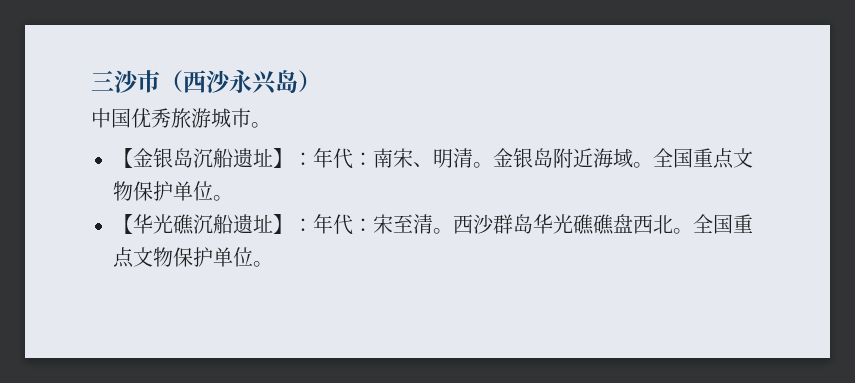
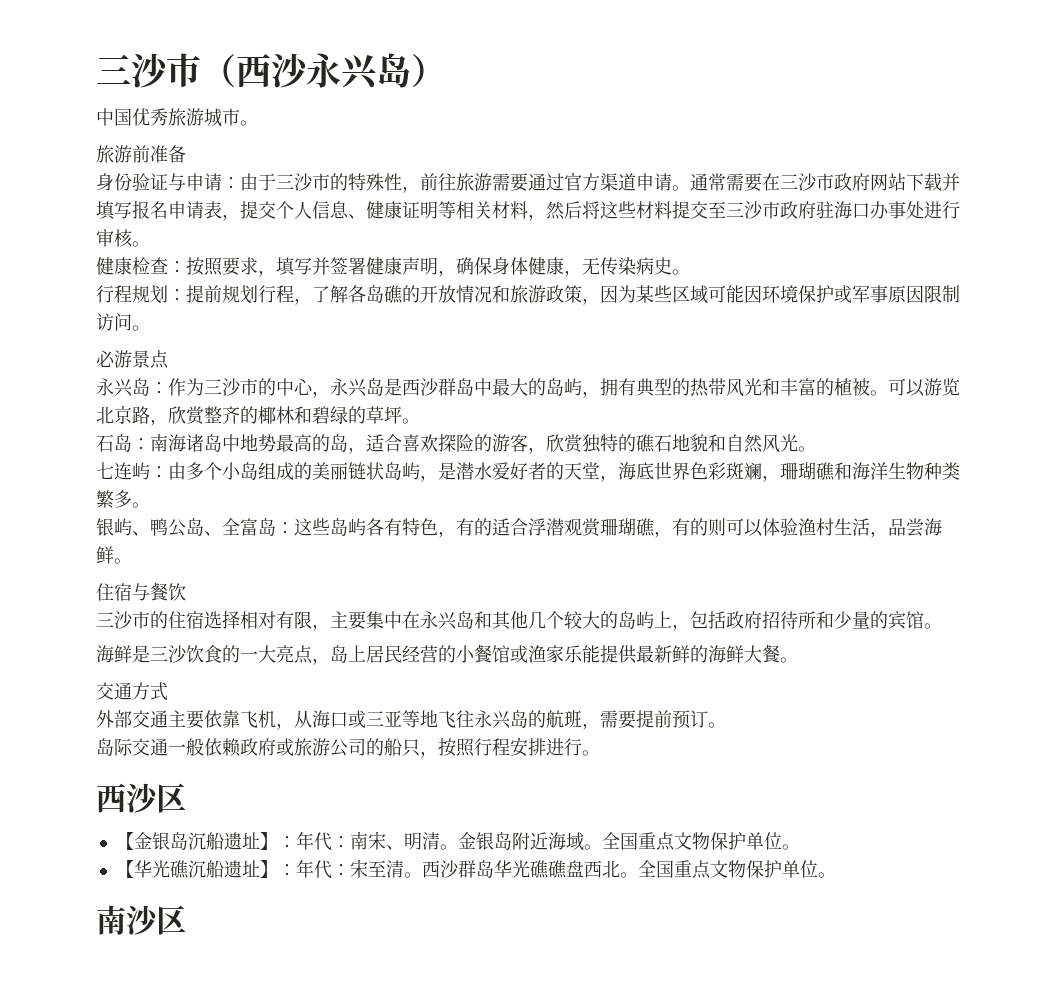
+ 旅游前准备
+ 身份验证与申请：由于三沙市的特殊性，前往旅游需要通过官方渠道申请。通常需要在三沙市政府网站下载并填写报名申请表，提交个人信息、健康证明等相关材料，然后将这些材料提交至三沙市政府驻海口办事处进行审核。
+ 健康检查：按照要求，填写并签署健康声明，确保身体健康，无传染病史。
+ 行程规划：提前规划行程，了解各岛礁的开放情况和旅游政策，因为某些区域可能因环境保护或军事原因限制访问。
+ 必游景点
+ 永兴岛：作为三沙市的中心，永兴岛是西沙群岛中最大的岛屿，拥有典型的热带风光和丰富的植被。可以游览北京路，欣赏整齐的椰林和碧绿的草坪。
+ 石岛：南海诸岛中地势最高的岛，适合喜欢探险的游客，欣赏独特的礁石地貌和自然风光。
+ 七连屿：由多个小岛组成的美丽链状岛屿，是潜水爱好者的天堂，海底世界色彩斑斓，珊瑚礁和海洋生物种类繁多。
+ 银屿、鸭公岛、全富岛：这些岛屿各有特色，有的适合浮潜观赏珊瑚礁，有的则可以体验渔村生活，品尝海鲜。
+ 住宿与餐饮
+ 三沙市的住宿选择相对有限，主要集中在永兴岛和其他几个较大的岛屿上，包括政府招待所和少量的宾馆。
+ 海鲜是三沙饮食的一大亮点，岛上居民经营的小餐馆或渔家乐能提供最新鲜的海鲜大餐。
+ 交通方式
+ 外部交通主要依靠飞机，从海口或三亚等地飞往永兴岛的航班，需要提前预订。
+ 岛际交通一般依赖政府或旅游公司的船只，按照行程安排进行。
+ 西沙区
+ 南沙区

